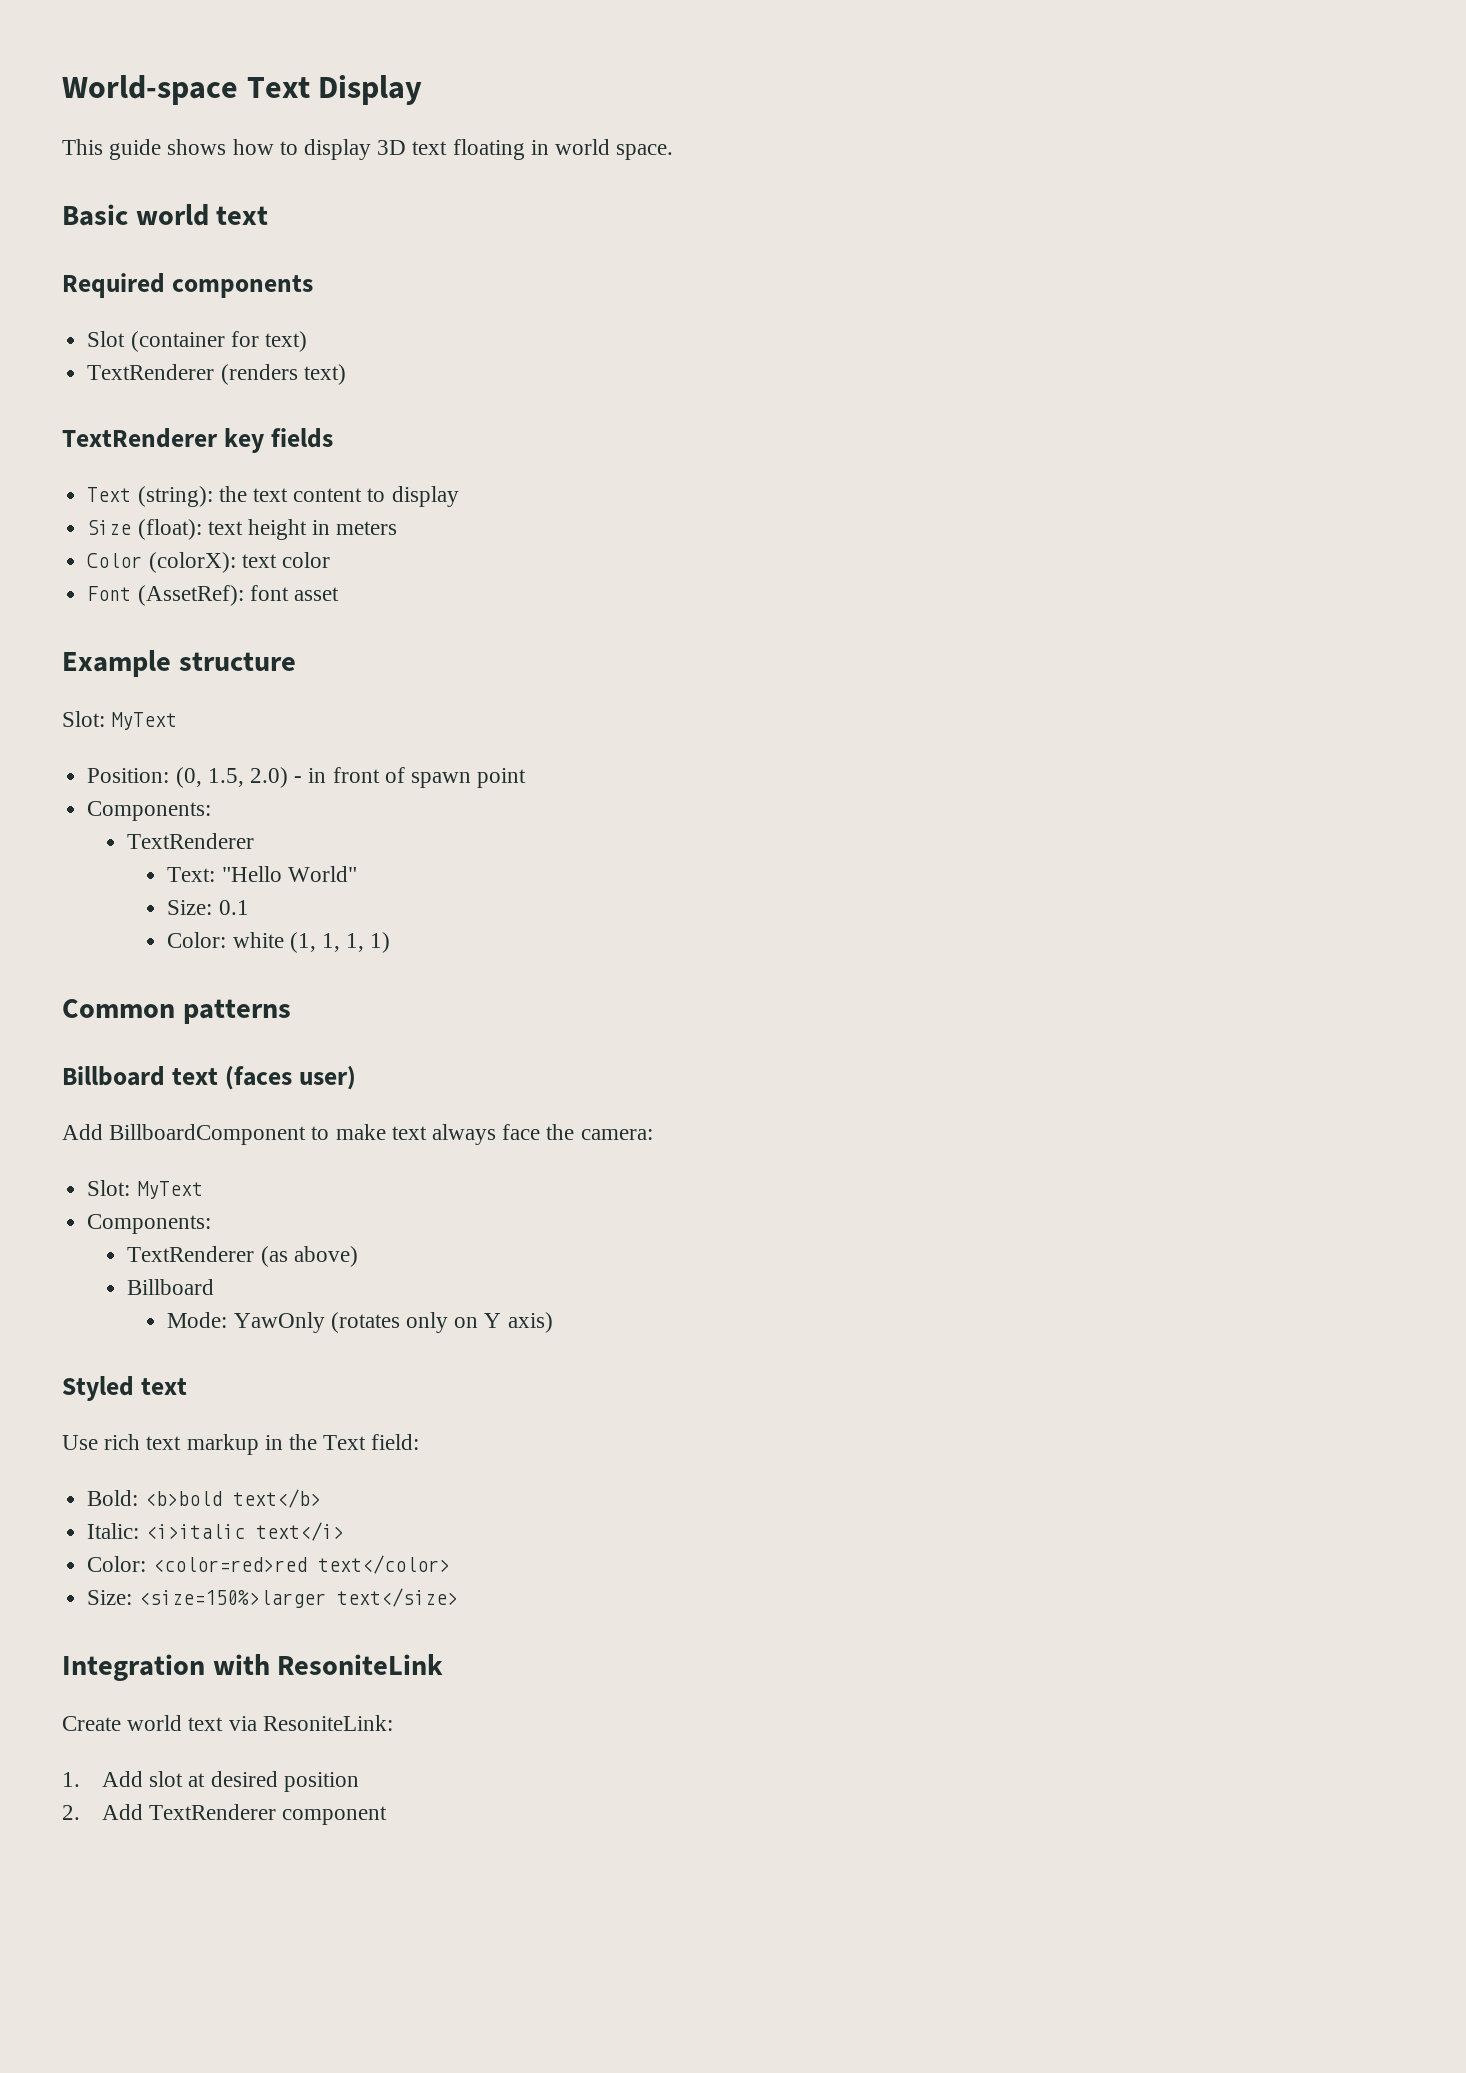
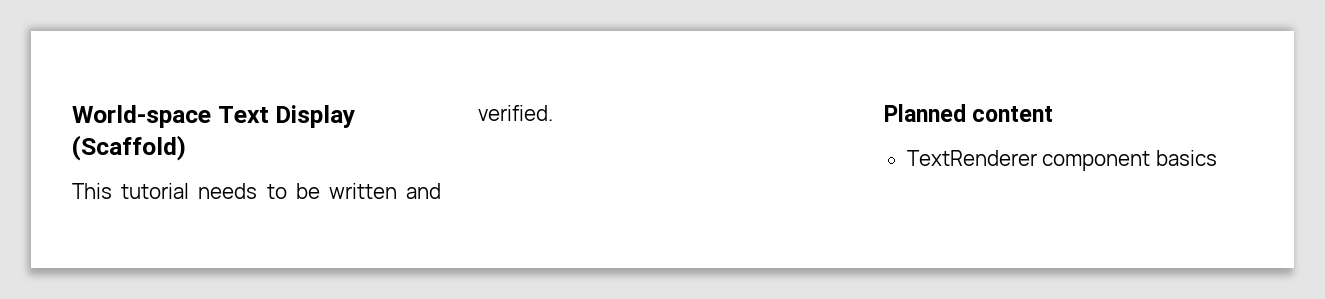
- World-space Text Display
+ World-space Text Display (Scaffold)
- This guide shows how to display 3D text floating in world space.
- Basic world text
- Required components
- Slot (container for text)
- TextRenderer (renders text)
- TextRenderer key fields
- Text (string): the text content to display
- Size (float): text height in meters
- Color (colorX): text color
- Font (AssetRef): font asset
- Example structure
- Slot: MyText
- Position: (0, 1.5, 2.0) - in front of spawn point
- Components:
- TextRenderer
- Text: "Hello World"
- Size: 0.1
- Color: white (1, 1, 1, 1)
- Common patterns
- Billboard text (faces user)
- Add BillboardComponent to make text always face the camera:
- Slot: MyText
- Components:
- TextRenderer (as above)
- Billboard
- Mode: YawOnly (rotates only on Y axis)
- Styled text
- Use rich text markup in the Text field:
- Bold: <b>bold text</b>
- Italic: <i>italic text</i>
- Color: <color=red>red text</color>
- Size: <size=150%>larger text</size>
- Integration with ResoniteLink
- Create world text via ResoniteLink:
- 1. Add slot at desired position
- 2. Add TextRenderer component
+ This tutorial needs to be written and verified.
+ Planned content
+ TextRenderer component basics

